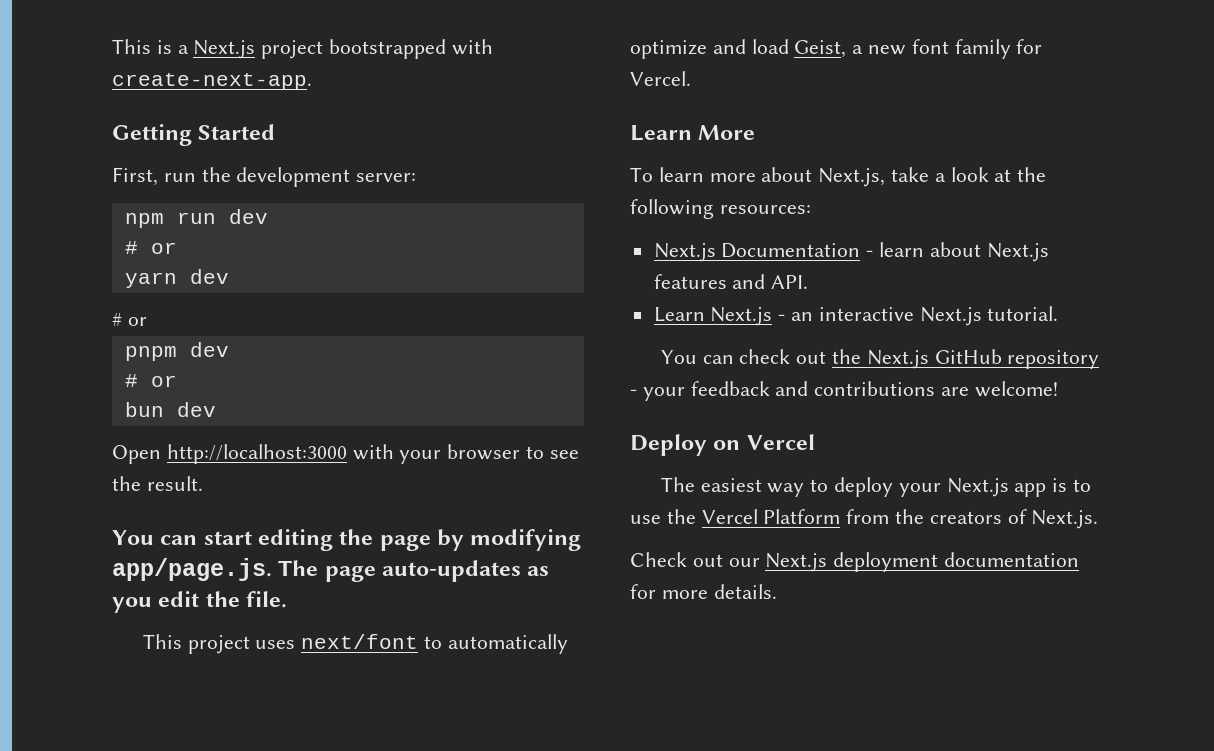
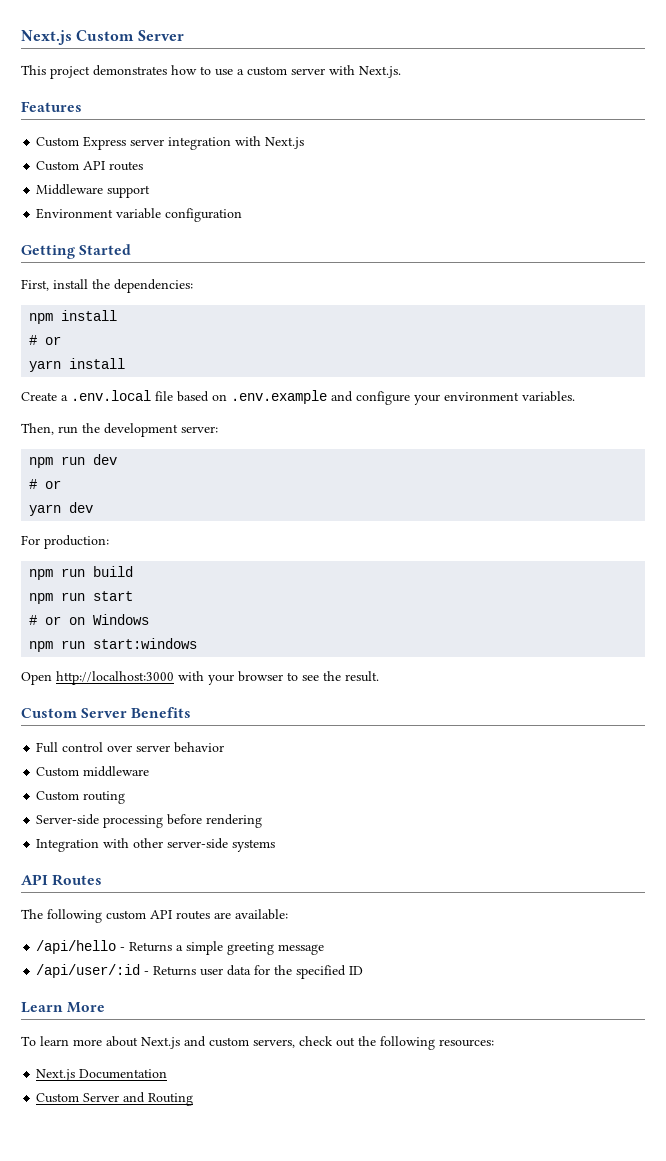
- This is a Next.js project bootstrapped with create-next-app.
+ Next.js Custom Server
+ This project demonstrates how to use a custom server with Next.js.
+ Features
+ Custom Express server integration with Next.js
+ Custom API routes
+ Middleware support
+ Environment variable configuration
  Getting Started
- First, run the development server:
+ First, install the dependencies:
+ npm install
+ # or
+ yarn install
+ Create a .env.local file based on .env.example and configure your environment variables.
+ Then, run the development server:
  yarn dev
- # or
- pnpm dev
- # or
- bun dev
+ For production:
+ npm run build
+ npm run start
+ # or on Windows
+ npm run start:windows
- You can start editing the page by modifying app/page.js. The page auto-updates as you edit the file.
- This project uses next/font to automatically optimize and load Geist, a new font family for Vercel.
+ Custom Server Benefits
+ Full control over server behavior
+ Custom middleware
+ Custom routing
+ Server-side processing before rendering
+ Integration with other server-side systems
+ API Routes
+ The following custom API routes are available:
+ /api/hello - Returns a simple greeting message
+ /api/user/:id - Returns user data for the specified ID
- To learn more about Next.js, take a look at the following resources:
+ To learn more about Next.js and custom servers, check out the following resources:
- Next.js Documentation - learn about Next.js features and API.
- Learn Next.js - an interactive Next.js tutorial.
- You can check out the Next.js GitHub repository - your feedback and contributions are welcome!
- Deploy on Vercel
- The easiest way to deploy your Next.js app is to use the Vercel Platform from the creators of Next.js.
- Check out our Next.js deployment documentation for more details.
+ Next.js Documentation
+ Custom Server and Routing

